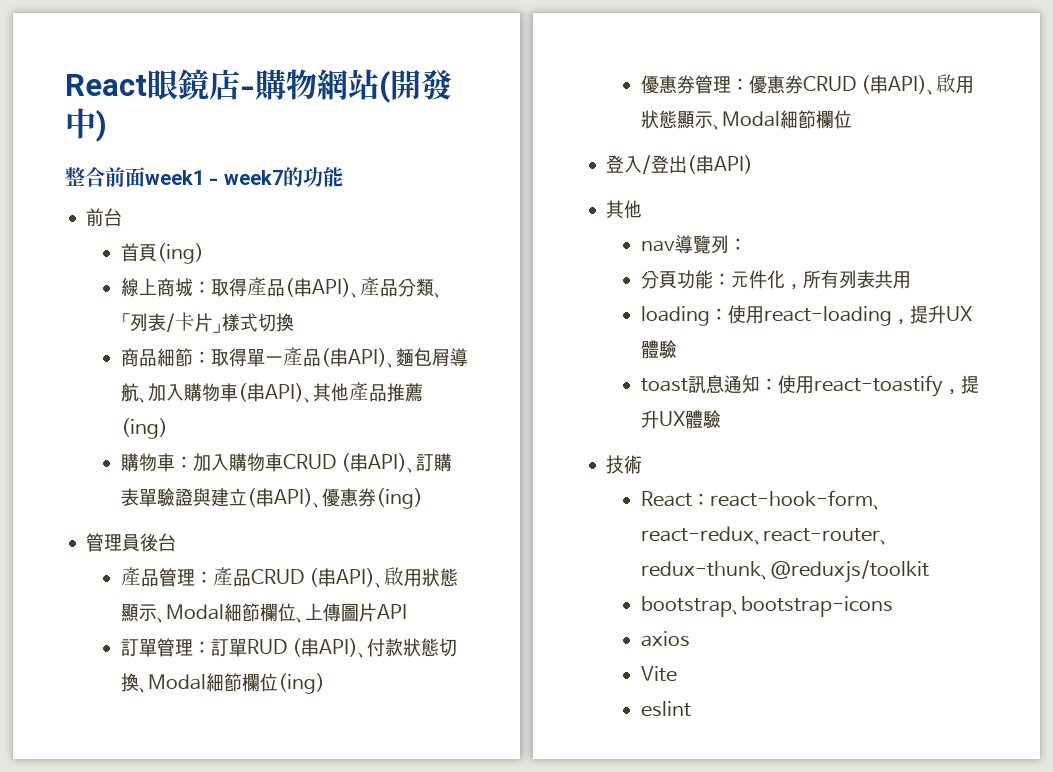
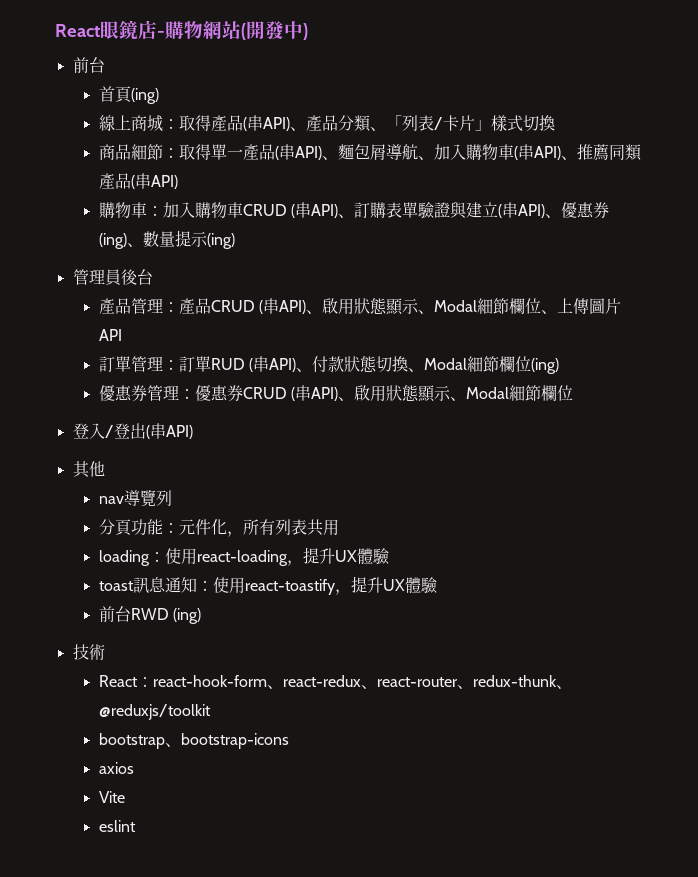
- 整合前面week1 - week7的功能
- 商品細節：取得單一產品(串API)、麵包屑導航、加入購物車(串API)、其他產品推薦(ing)
+ 商品細節：取得單一產品(串API)、麵包屑導航、加入購物車(串API)、推薦同類產品(串API)
- 購物車：加入購物車CRUD (串API)、訂購表單驗證與建立(串API)、優惠券(ing)
+ 購物車：加入購物車CRUD (串API)、訂購表單驗證與建立(串API)、優惠券(ing)、數量提示(ing)
- nav導覽列：
+ nav導覽列
+ 前台RWD (ing)

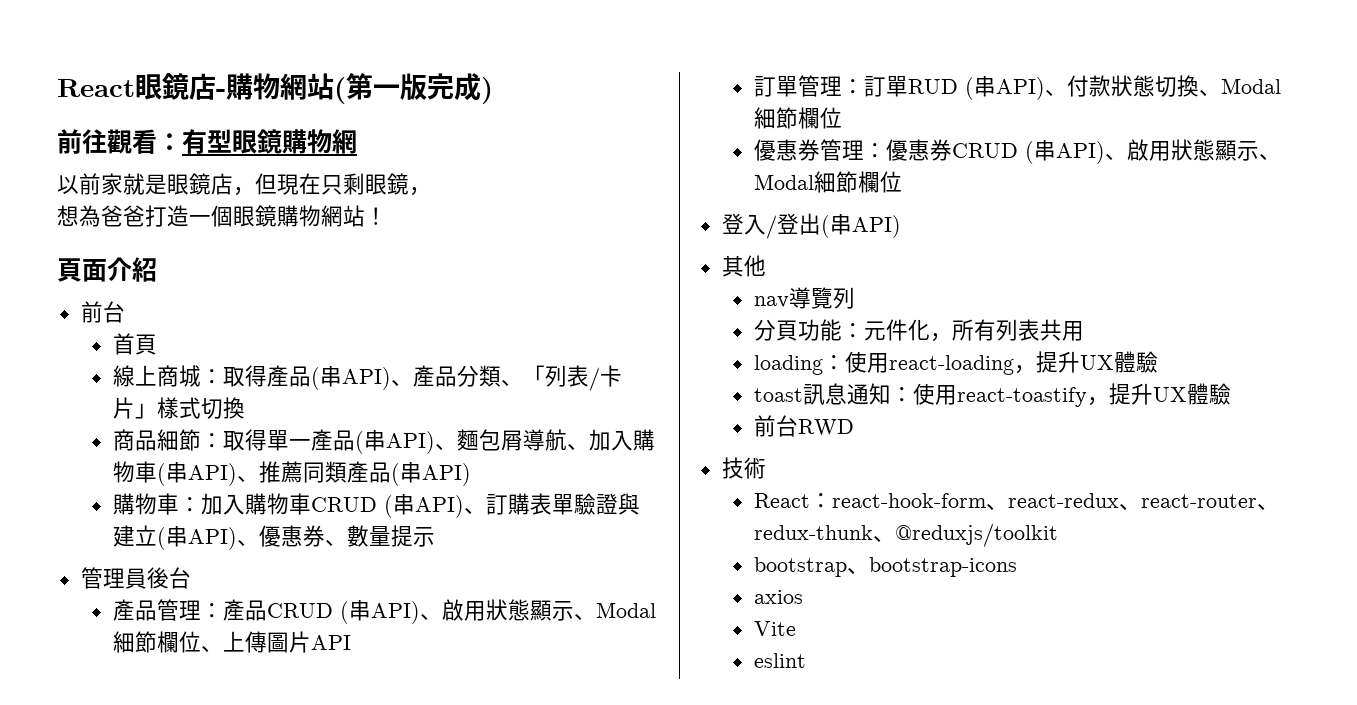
- React眼鏡店-購物網站(開發中)
+ React眼鏡店-購物網站(第一版完成)
+ 前往觀看：有型眼鏡購物網
+ 以前家就是眼鏡店，但現在只剩眼鏡，
+ 想為爸爸打造一個眼鏡購物網站！
+ 頁面介紹
- 首頁(ing)
+ 首頁
- 購物車：加入購物車CRUD (串API)、訂購表單驗證與建立(串API)、優惠券(ing)、數量提示(ing)
+ 購物車：加入購物車CRUD (串API)、訂購表單驗證與建立(串API)、優惠券、數量提示
- 訂單管理：訂單RUD (串API)、付款狀態切換、Modal細節欄位(ing)
+ 訂單管理：訂單RUD (串API)、付款狀態切換、Modal細節欄位
- 前台RWD (ing)
+ 前台RWD

